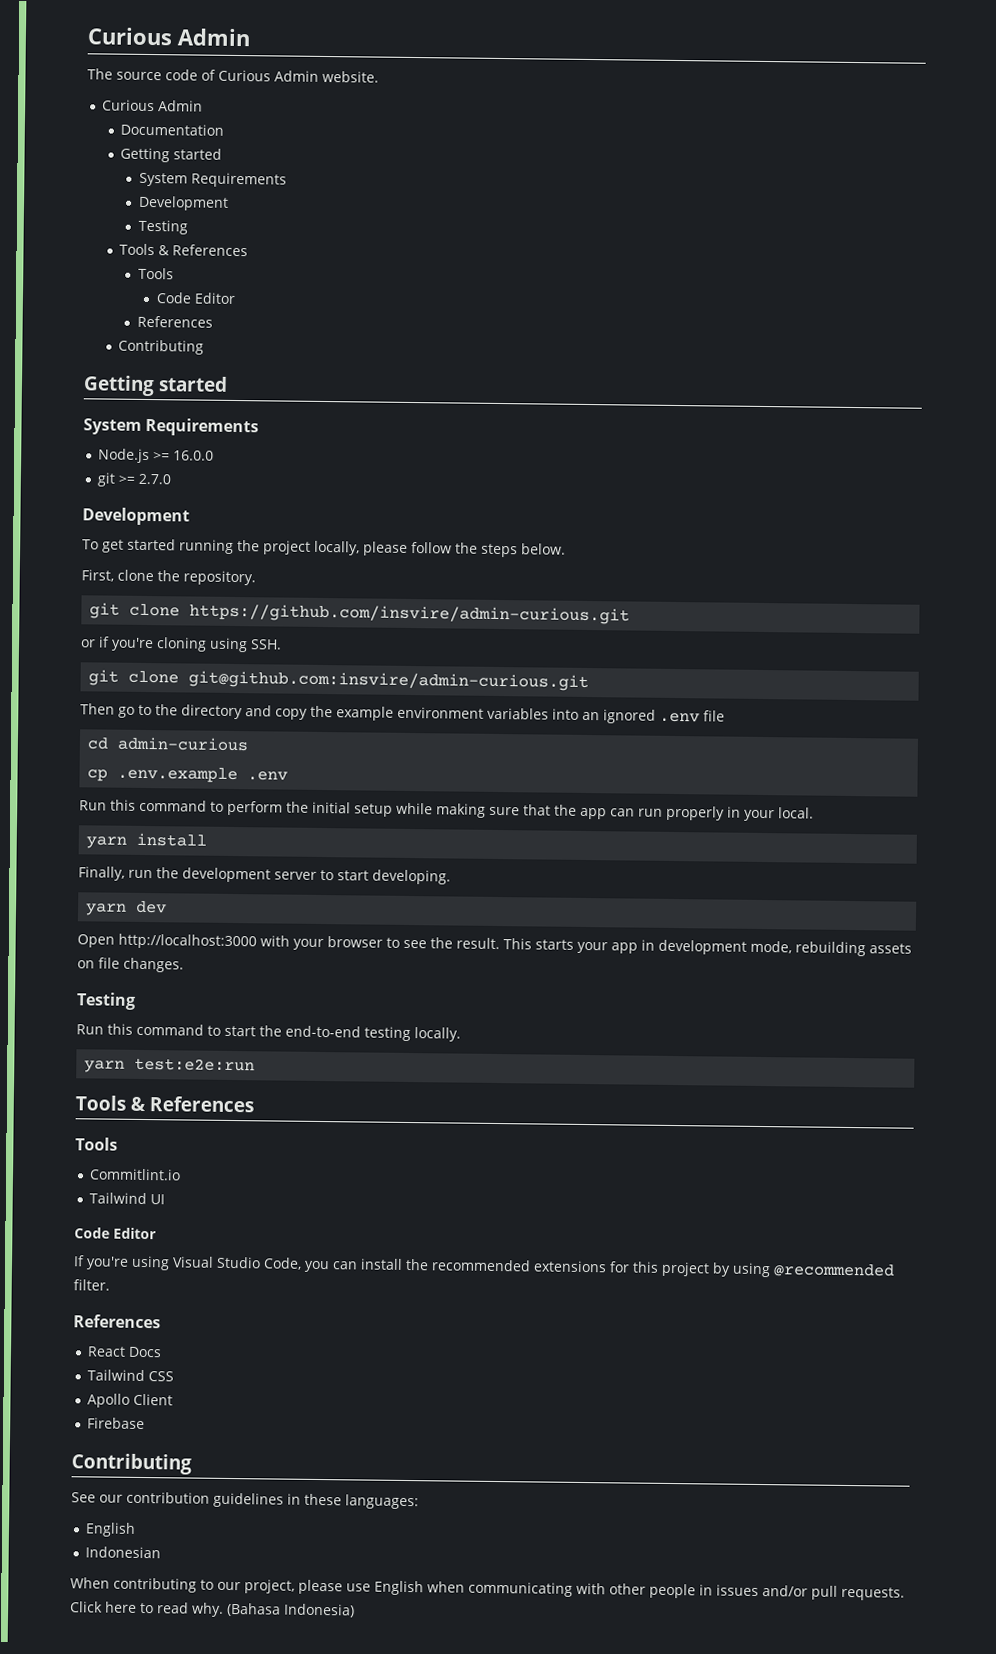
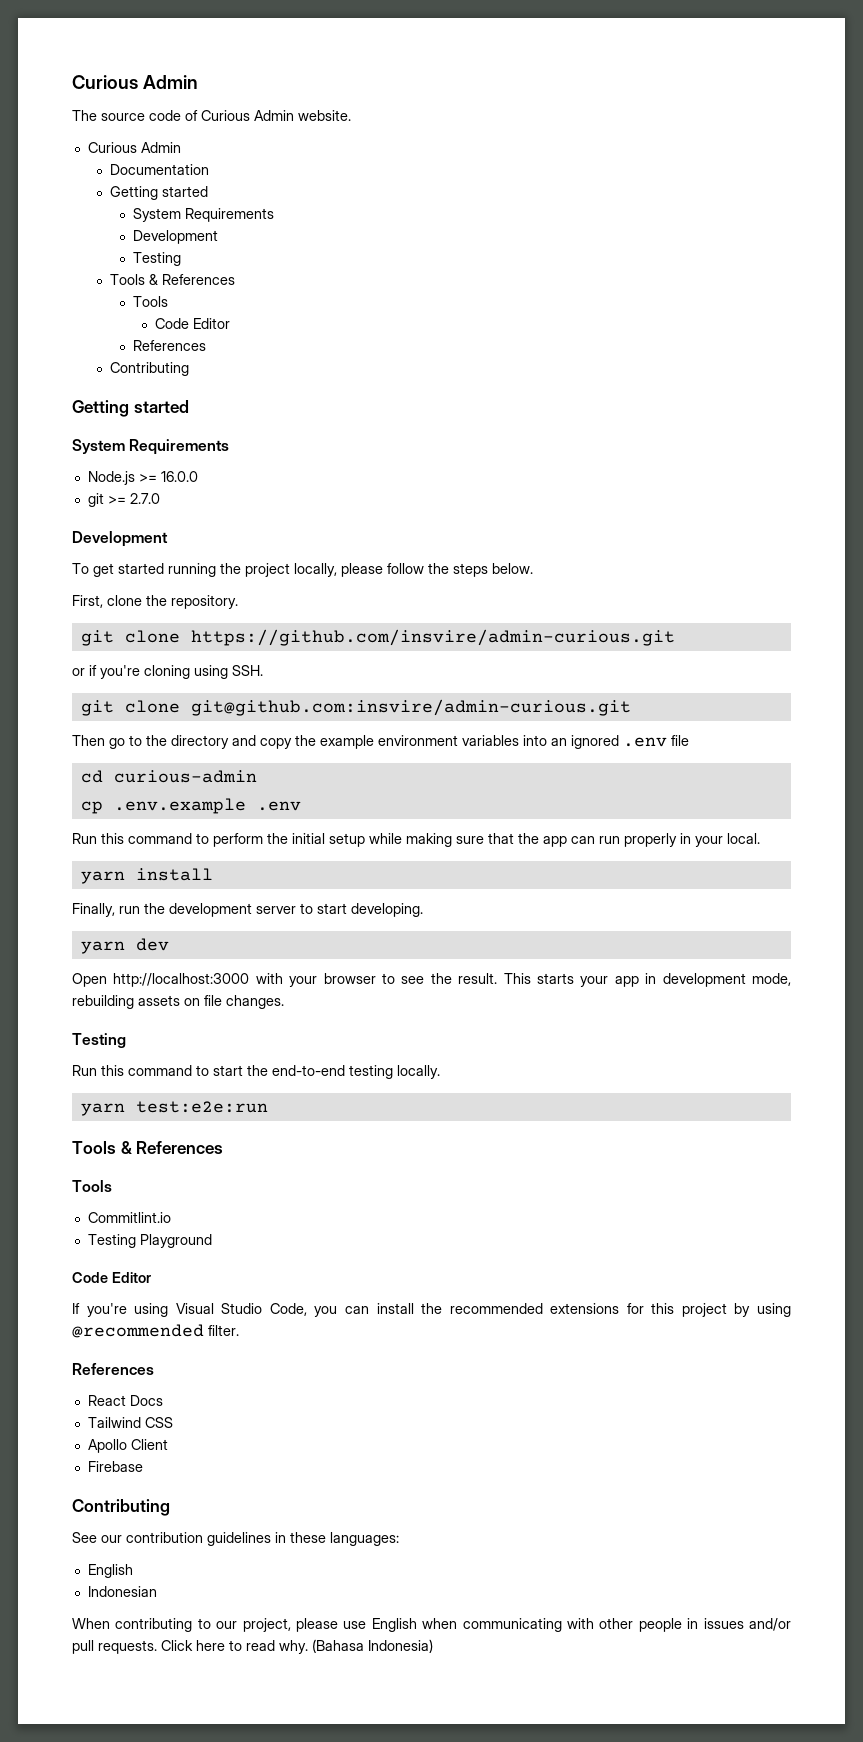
- cd admin-curious
+ cd curious-admin
- Tailwind UI
+ Testing Playground

